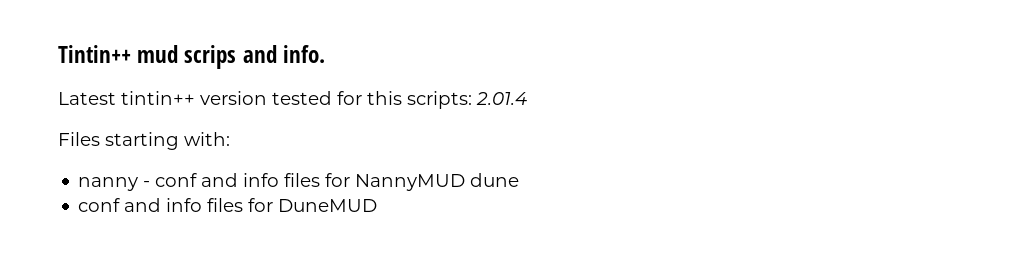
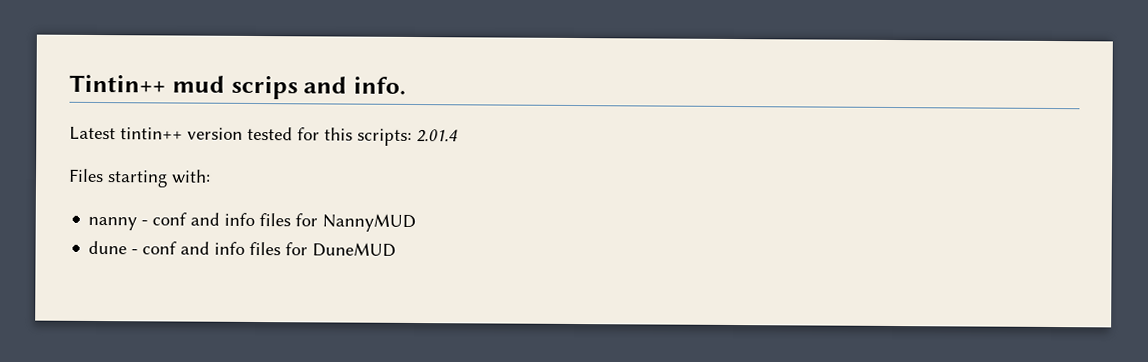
- nanny - conf and info files for NannyMUD dune
- conf and info files for DuneMUD
+ nanny - conf and info files for NannyMUD
+ dune - conf and info files for DuneMUD

